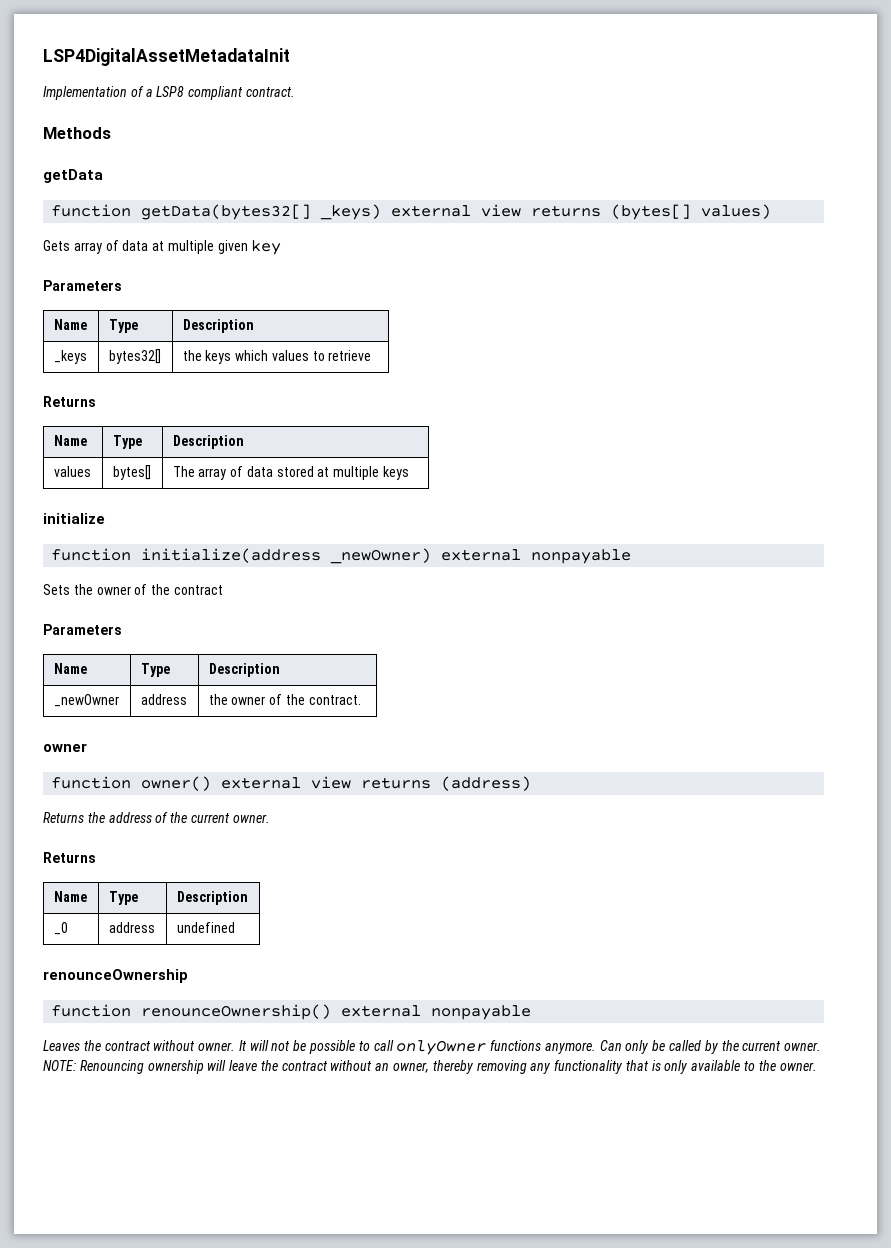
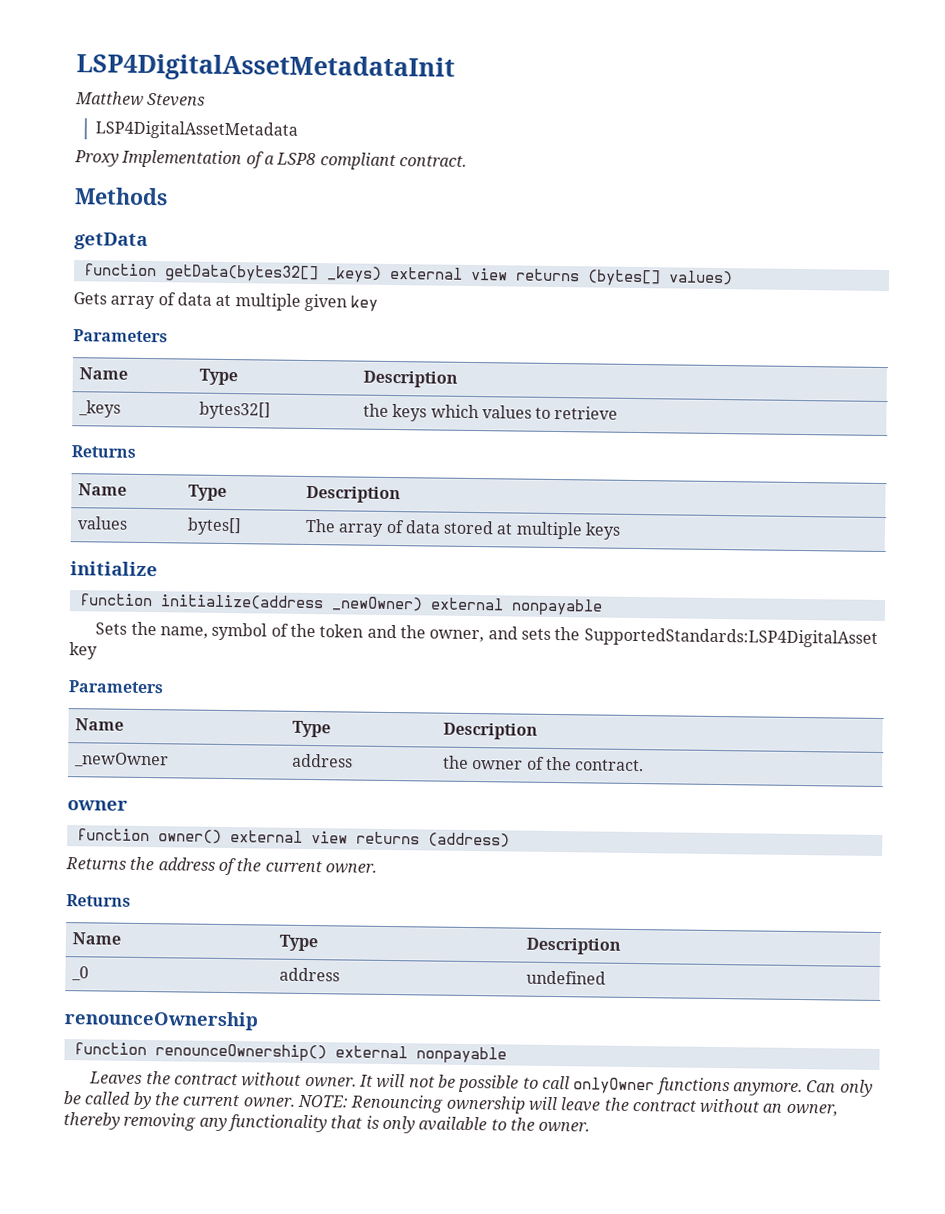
- Implementation of a LSP8 compliant contract.
+ Matthew Stevens
+ LSP4DigitalAssetMetadata
+ Proxy Implementation of a LSP8 compliant contract.
- Sets the owner of the contract
+ Sets the name, symbol of the token and the owner, and sets the SupportedStandards:LSP4DigitalAsset key

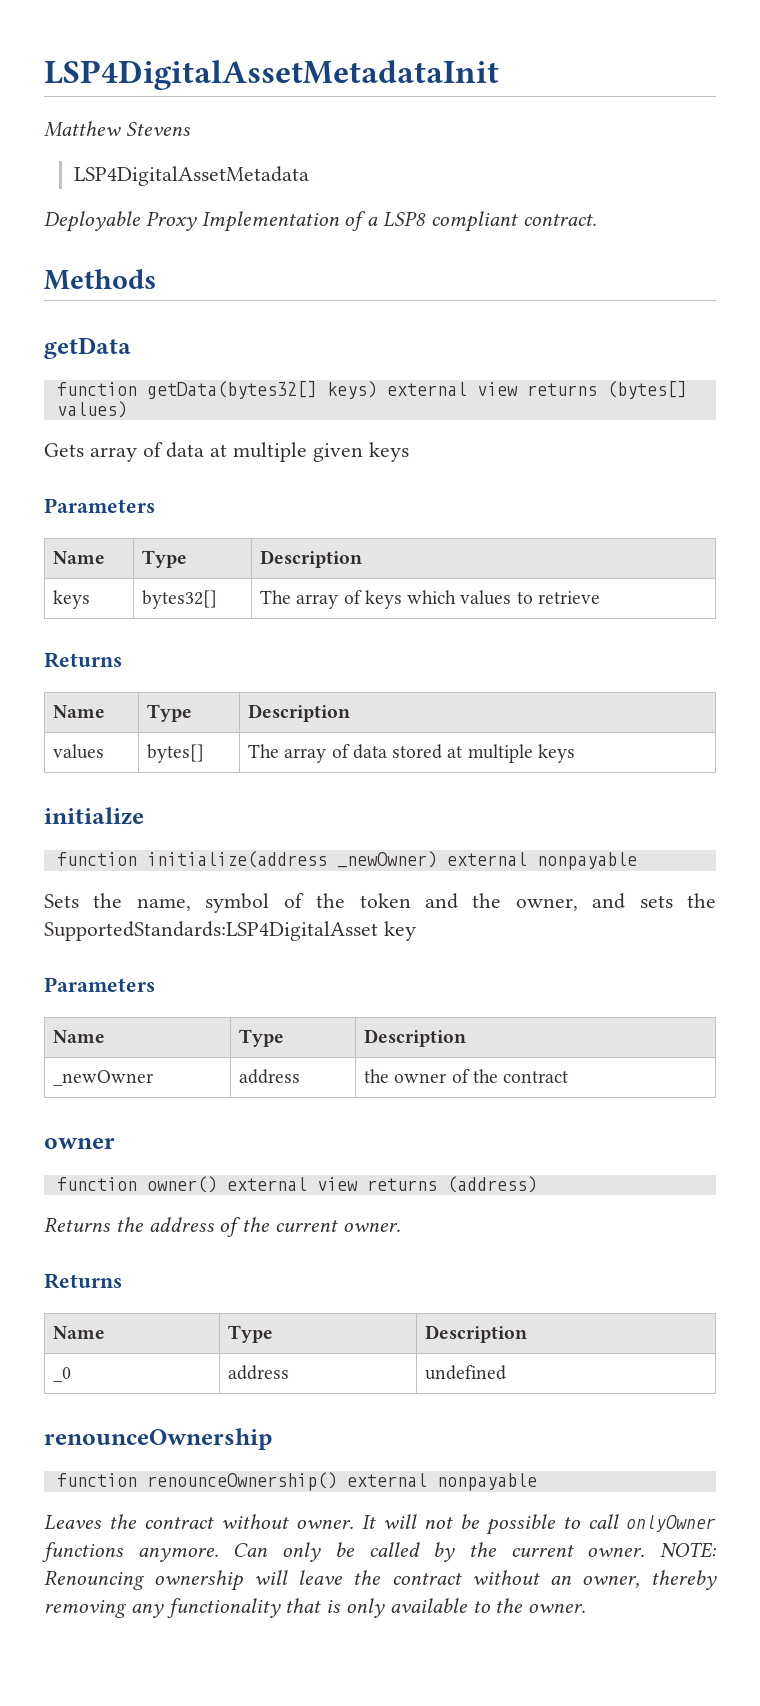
- Proxy Implementation of a LSP8 compliant contract.
+ Deployable Proxy Implementation of a LSP8 compliant contract.
- function getData(bytes32[] _keys) external view returns (bytes[] values)
+ function getData(bytes32[] keys) external view returns (bytes[] values)
- Gets array of data at multiple given key
+ Gets array of data at multiple given keys
  Parameters
  Name | Type | Description
- _keys | bytes32[] | the keys which values to retrieve
+ keys | bytes32[] | The array of keys which values to retrieve
- _newOwner | address | the owner of the contract.
+ _newOwner | address | the owner of the contract

